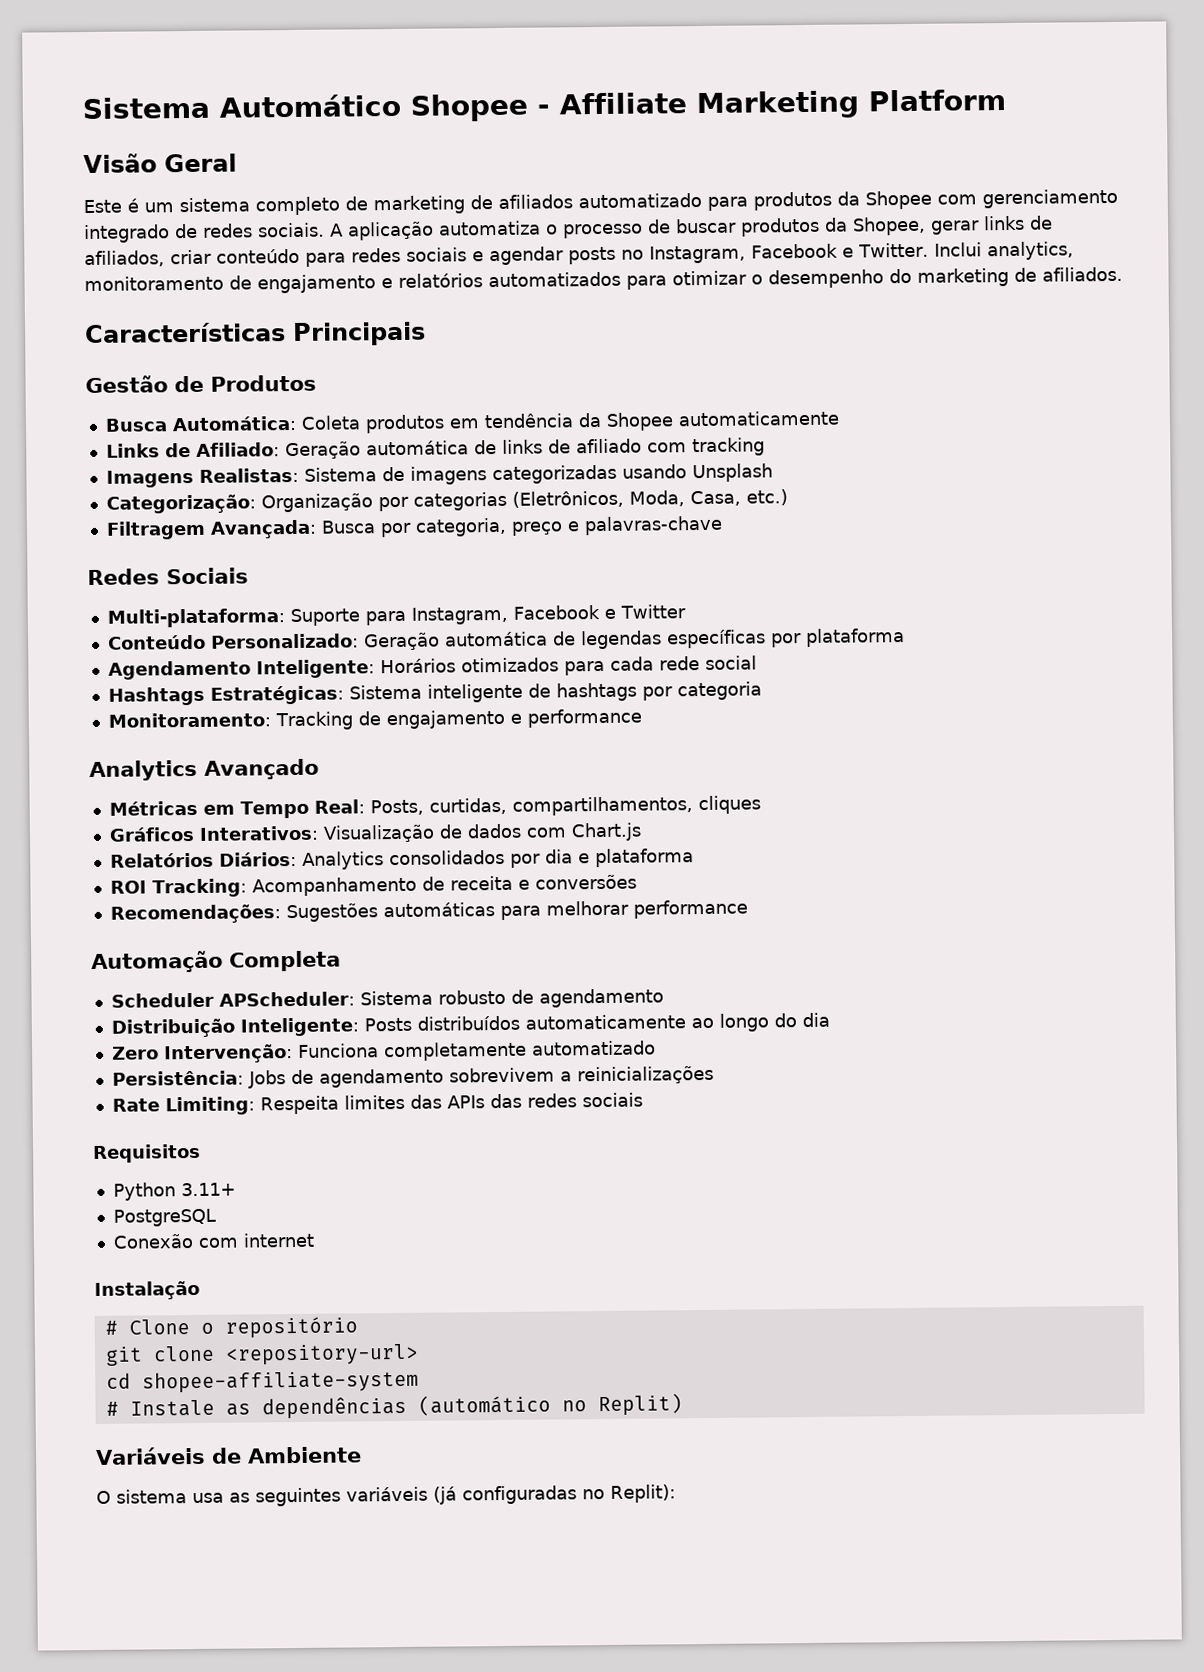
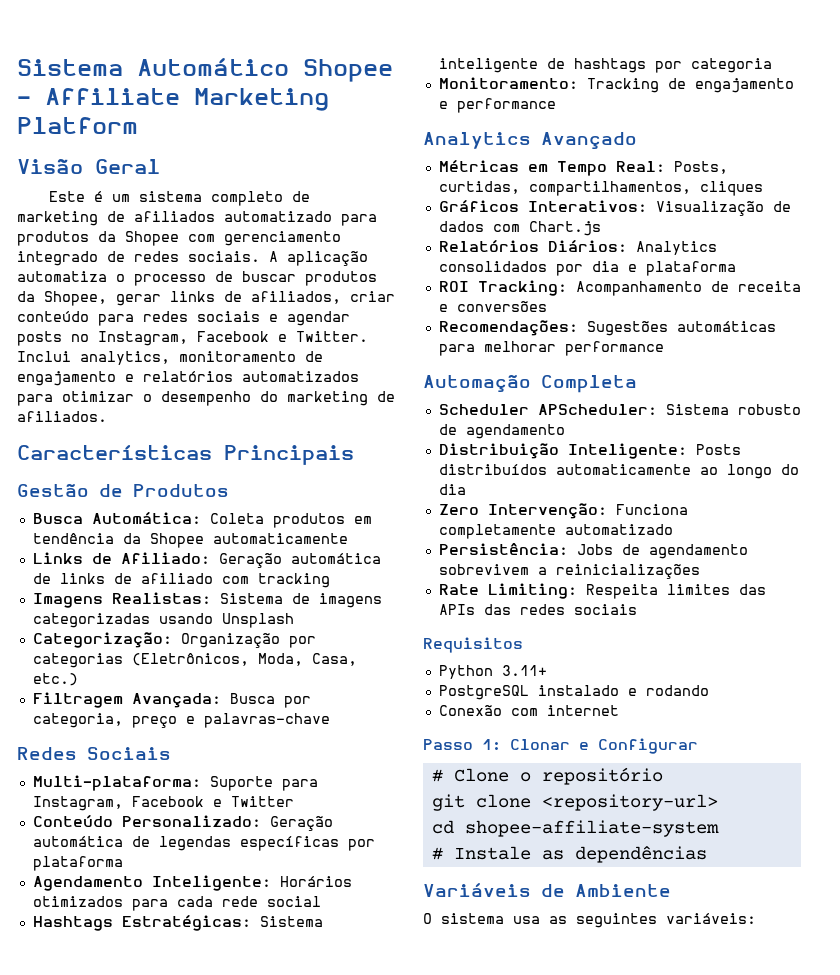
- PostgreSQL
+ PostgreSQL instalado e rodando
- Instalação
+ Passo 1: Clonar e Configurar
- # Instale as dependências (automático no Replit)
+ # Instale as dependências
- O sistema usa as seguintes variáveis (já configuradas no Replit):
+ O sistema usa as seguintes variáveis:

